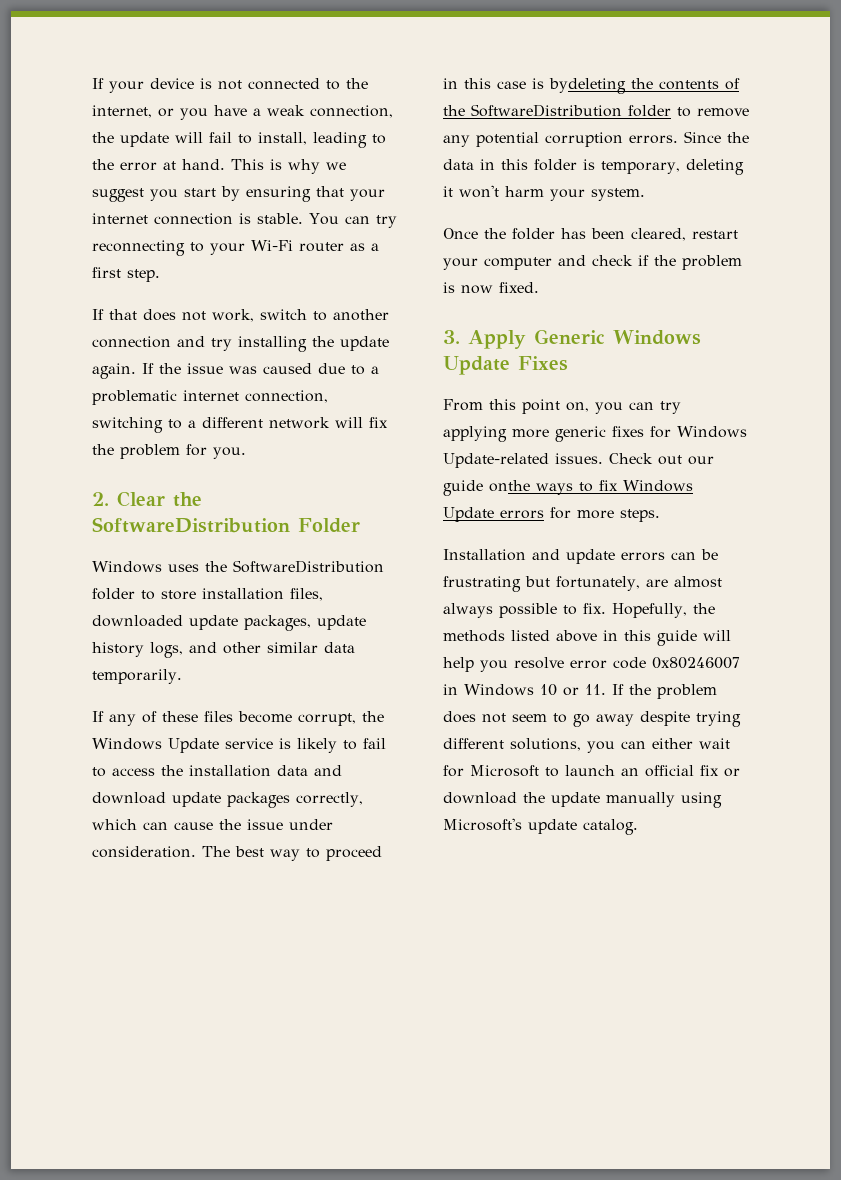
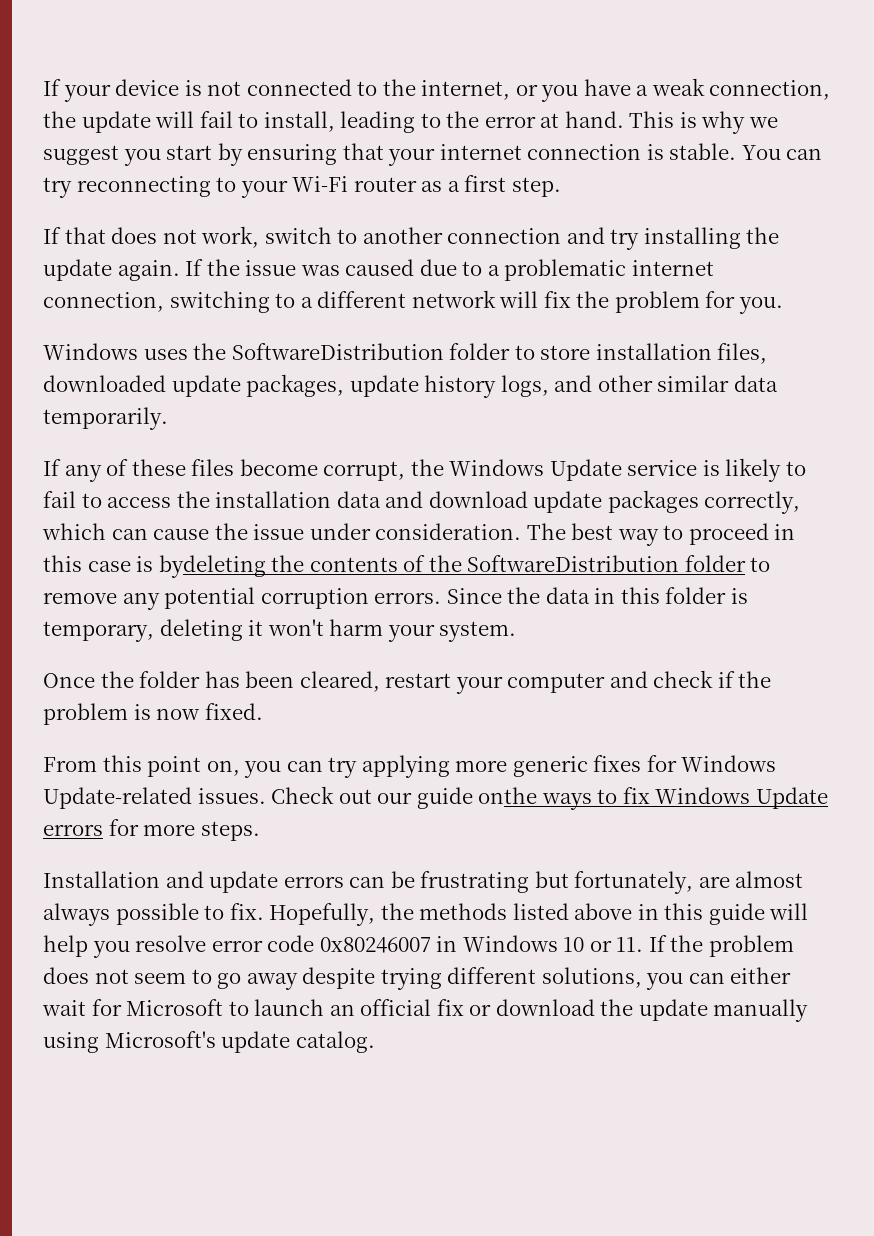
- 2. Clear the SoftwareDistribution Folder
- 3. Apply Generic Windows Update Fixes

